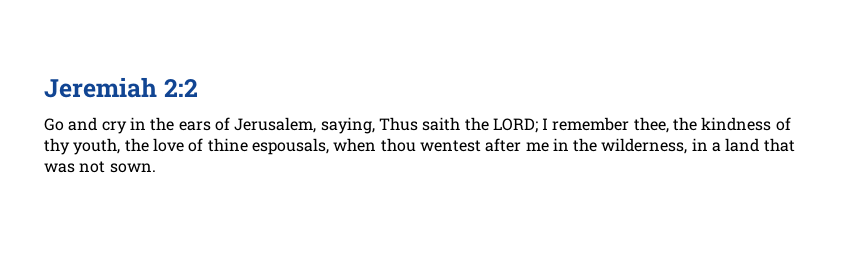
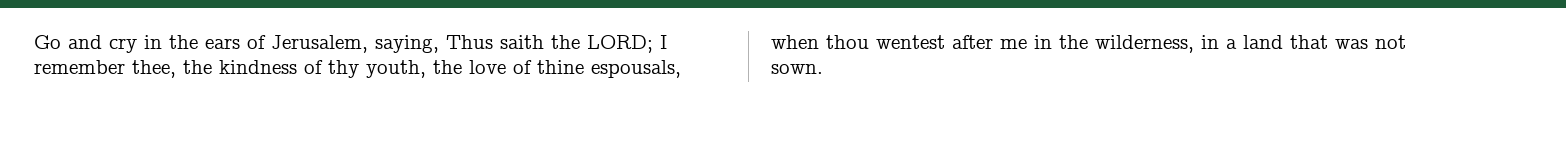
- Jeremiah 2:2

